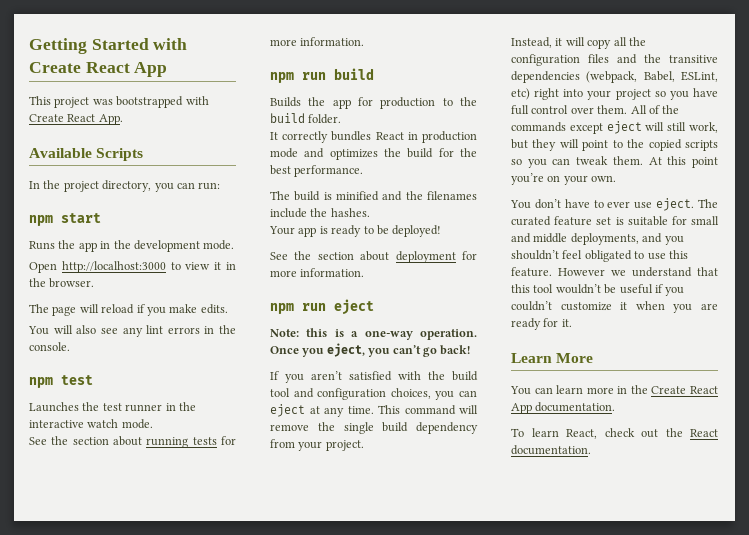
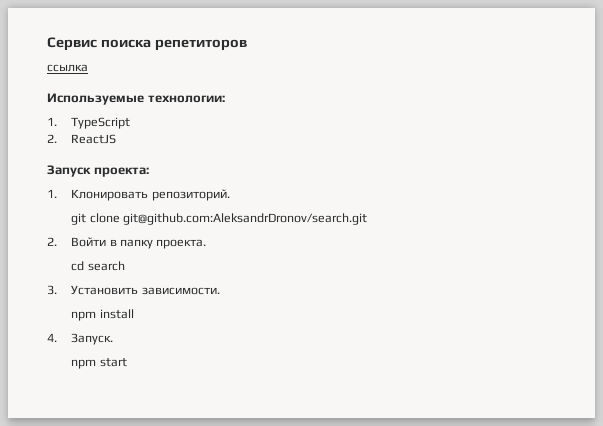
- Getting Started with Create React App
- This project was bootstrapped with Create React App.
- Available Scripts
- In the project directory, you can run:
+ Сервис поиска репетиторов
+ ссылка
+ Используемые технологии:
+ 1. TypeScript
+ 2. ReactJS
+ Запуск проекта:
+ 1. Клонировать репозиторий.
+ git clone git@github.com:AleksandrDronov/search.git
+ 2. Войти в папку проекта.
+ cd search
+ 3. Установить зависимости.
+ npm install
+ 4. Запуск.
  npm start
- Runs the app in the development mode.
- Open http://localhost:3000 to view it in the browser.
- The page will reload if you make edits.
- You will also see any lint errors in the console.
- npm test
- Launches the test runner in the interactive watch mode.
- See the section about running tests for more information.
- npm run build
- Builds the app for production to the build folder.
- It correctly bundles React in production mode and optimizes the build for the best performance.
- The build is minified and the filenames include the hashes.
- Your app is ready to be deployed!
- See the section about deployment for more information.
- npm run eject
- Note: this is a one-way operation. Once you eject, you can’t go back!
- If you aren’t satisfied with the build tool and configuration choices, you can eject at any time. This command will remove the single build dependency from your project.
- Instead, it will copy all the configuration files and the transitive dependencies (webpack, Babel, ESLint, etc) right into your project so you have full control over them. All of the commands except eject will still work, but they will point to the copied scripts so you can tweak them. At this point you’re on your own.
- You don’t have to ever use eject. The curated feature set is suitable for small and middle deployments, and you shouldn’t feel obligated to use this feature. However we understand that this tool wouldn’t be useful if you couldn’t customize it when you are ready for it.
- Learn More
- You can learn more in the Create React App documentation.
- To learn React, check out the React documentation.

